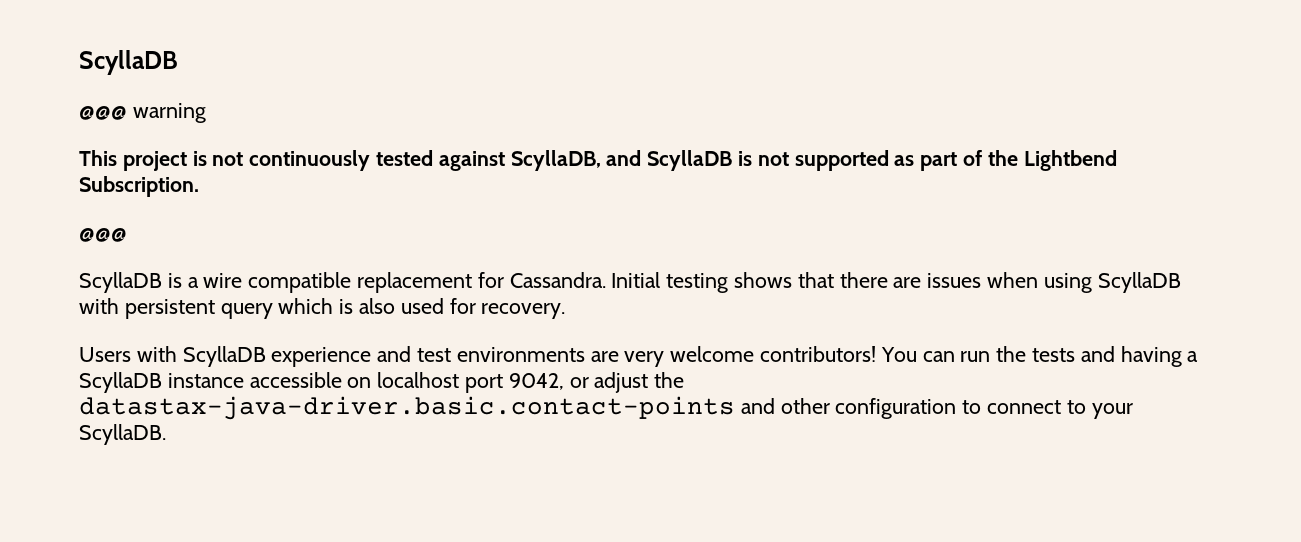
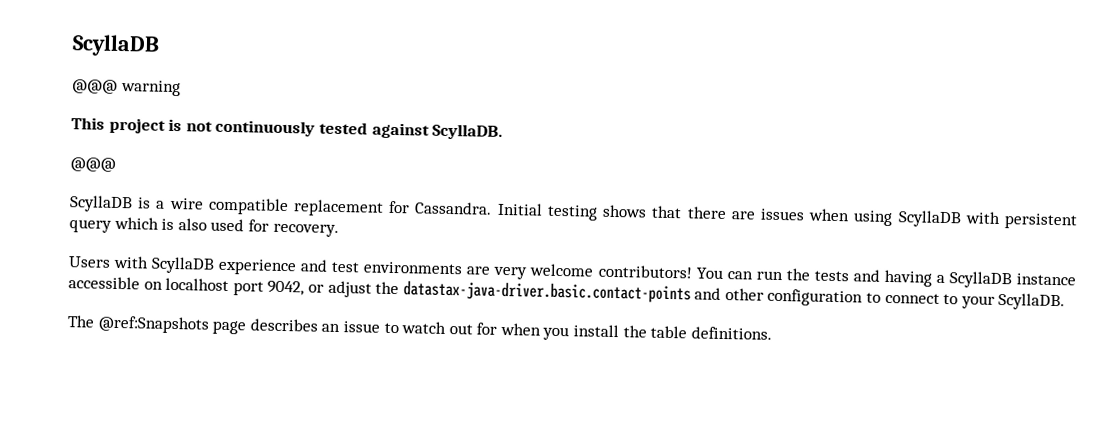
- This project is not continuously tested against ScyllaDB, and ScyllaDB is not supported as part of the Lightbend Subscription.
+ This project is not continuously tested against ScyllaDB.
+ The @ref:Snapshots page describes an issue to watch out for when you install the table definitions.

